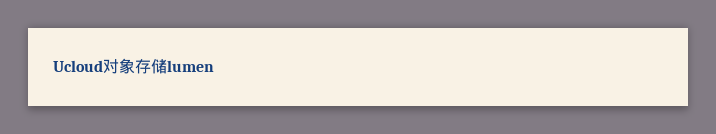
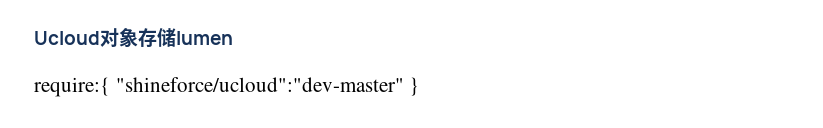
+ require:{ "shineforce/ucloud":"dev-master" }

